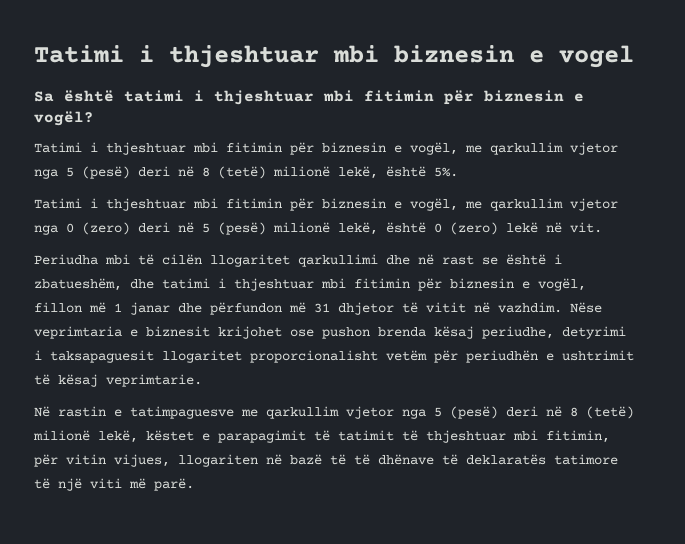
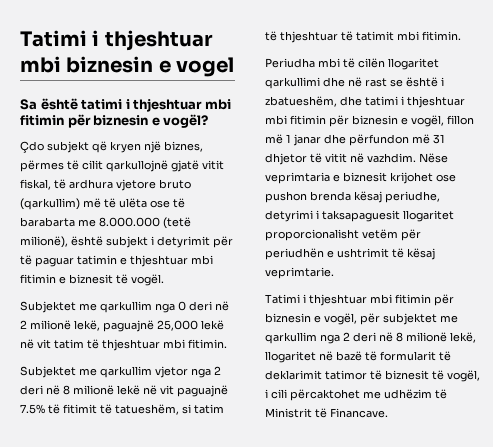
- Tatimi i thjeshtuar mbi fitimin për biznesin e vogël, me qarkullim vjetor nga 5 (pesë) deri në 8 (tetë) milionë lekë, është 5%.
- Tatimi i thjeshtuar mbi fitimin për biznesin e vogël, me qarkullim vjetor nga 0 (zero) deri në 5 (pesë) milionë lekë, është 0 (zero) lekë në vit.
+ Çdo subjekt që kryen një biznes, përmes të cilit qarkullojnë gjatë vitit fiskal, të ardhura vjetore bruto (qarkullim) më të ulëta ose të barabarta me 8.000.000 (tetë milionë), është subjekt i detyrimit për të paguar tatimin e thjeshtuar mbi fitimin e biznesit të vogël.
+ Subjektet me qarkullim nga 0 deri në 2 milionë lekë, paguajnë 25,000 lekë në vit tatim të thjeshtuar mbi fitimin.
+ Subjektet me qarkullim vjetor nga 2 deri në 8 milionë lekë në vit paguajnë 7.5% të fitimit të tatueshëm, si tatim të thjeshtuar të tatimit mbi fitimin.
- Në rastin e tatimpaguesve me qarkullim vjetor nga 5 (pesë) deri në 8 (tetë) milionë lekë, këstet e parapagimit të tatimit të thjeshtuar mbi fitimin, për vitin vijues, llogariten në bazë të të dhënave të deklaratës tatimore të një viti më parë.
+ Tatimi i thjeshtuar mbi fitimin për biznesin e vogël, për subjektet me qarkullim nga 2 deri në 8 milionë lekë, llogaritet në bazë të formularit të deklarimit tatimor të biznesit të vogël, i cili përcaktohet me udhëzim të Ministrit të Financave.

